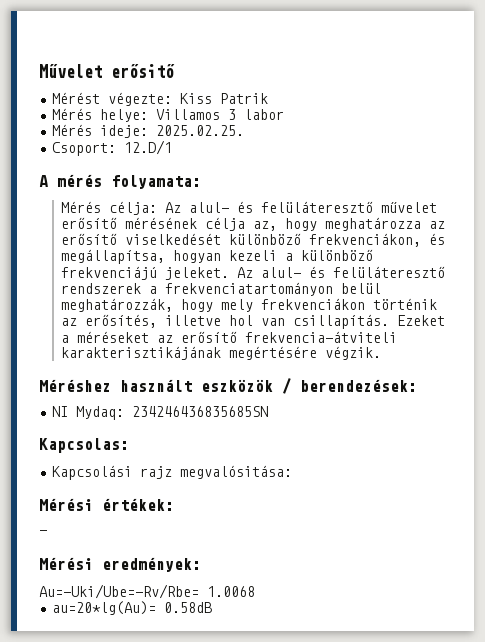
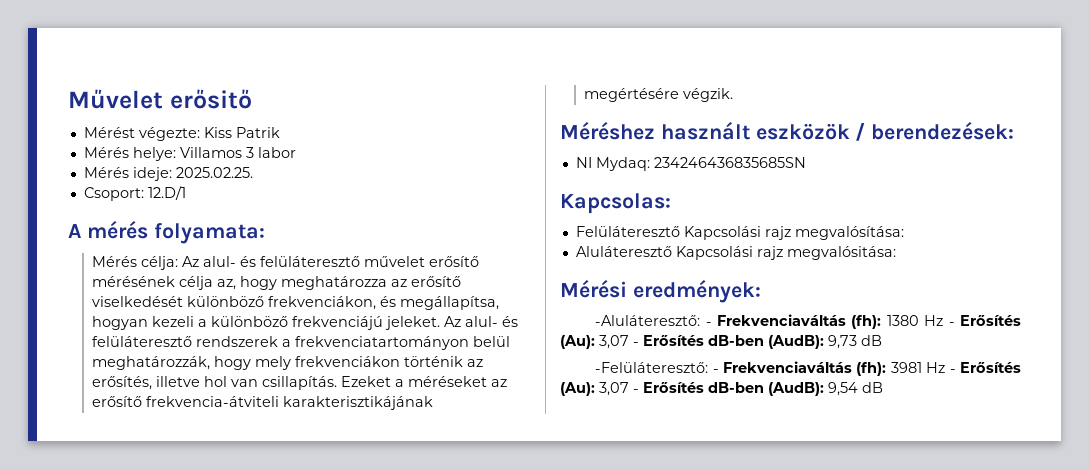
- Kapcsolási rajz megvalósitása:
+ Felüláteresztő Kapcsolási rajz megvalósítása:
+ Aluláteresztő Kapcsolási rajz megvalósitása:
- Mérési értékek:
- -
- Au=-Uki/Ube=-Rv/Rbe= 1.0068
- au=20*lg(Au)= 0.58dB
+ -Aluláteresztő: - Frekvenciaváltás (fh): 1380 Hz - Erősítés (Au): 3,07 - Erősítés dB-ben (AudB): 9,73 dB
+ -Felüláteresztő: - Frekvenciaváltás (fh): 3981 Hz - Erősítés (Au): 3,07 - Erősítés dB-ben (AudB): 9,54 dB

